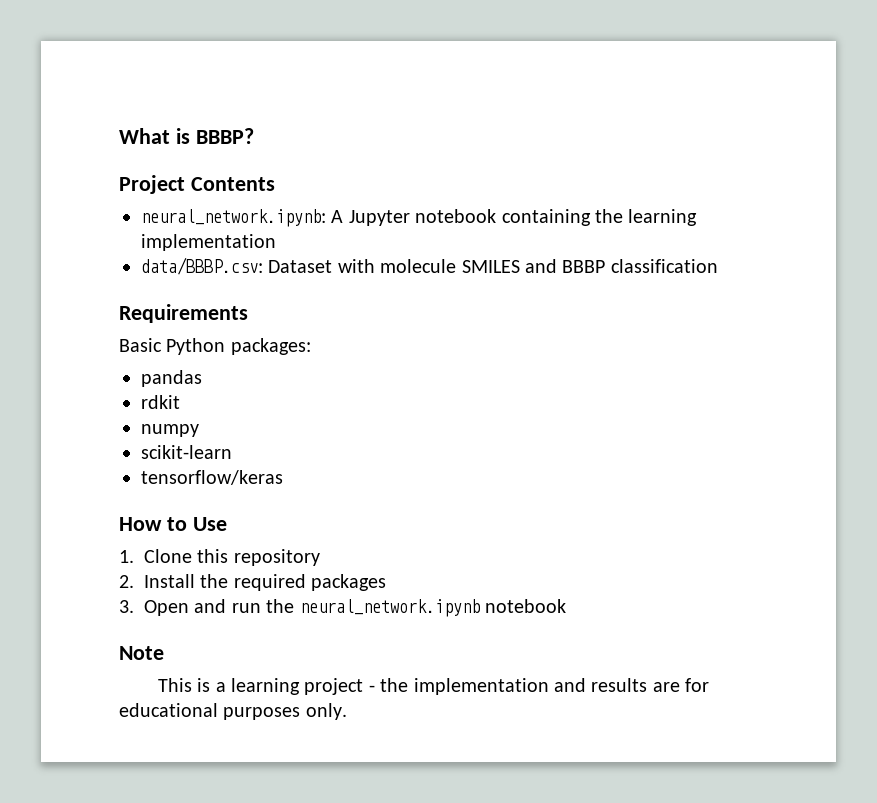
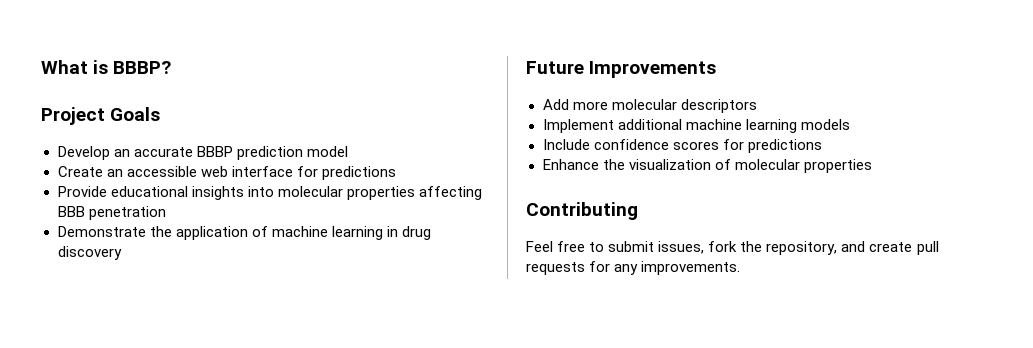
- Project Contents
- neural_network.ipynb: A Jupyter notebook containing the learning implementation
- data/BBBP.csv: Dataset with molecule SMILES and BBBP classification
- Requirements
- Basic Python packages:
- pandas
- rdkit
- numpy
- scikit-learn
- tensorflow/keras
- How to Use
- 1. Clone this repository
- 2. Install the required packages
- 3. Open and run the neural_network.ipynb notebook
- Note
- This is a learning project - the implementation and results are for educational purposes only.
+ Project Goals
+ Develop an accurate BBBP prediction model
+ Create an accessible web interface for predictions
+ Provide educational insights into molecular properties affecting BBB penetration
+ Demonstrate the application of machine learning in drug discovery
+ Future Improvements
+ Add more molecular descriptors
+ Implement additional machine learning models
+ Include confidence scores for predictions
+ Enhance the visualization of molecular properties
+ Contributing
+ Feel free to submit issues, fork the repository, and create pull requests for any improvements.

